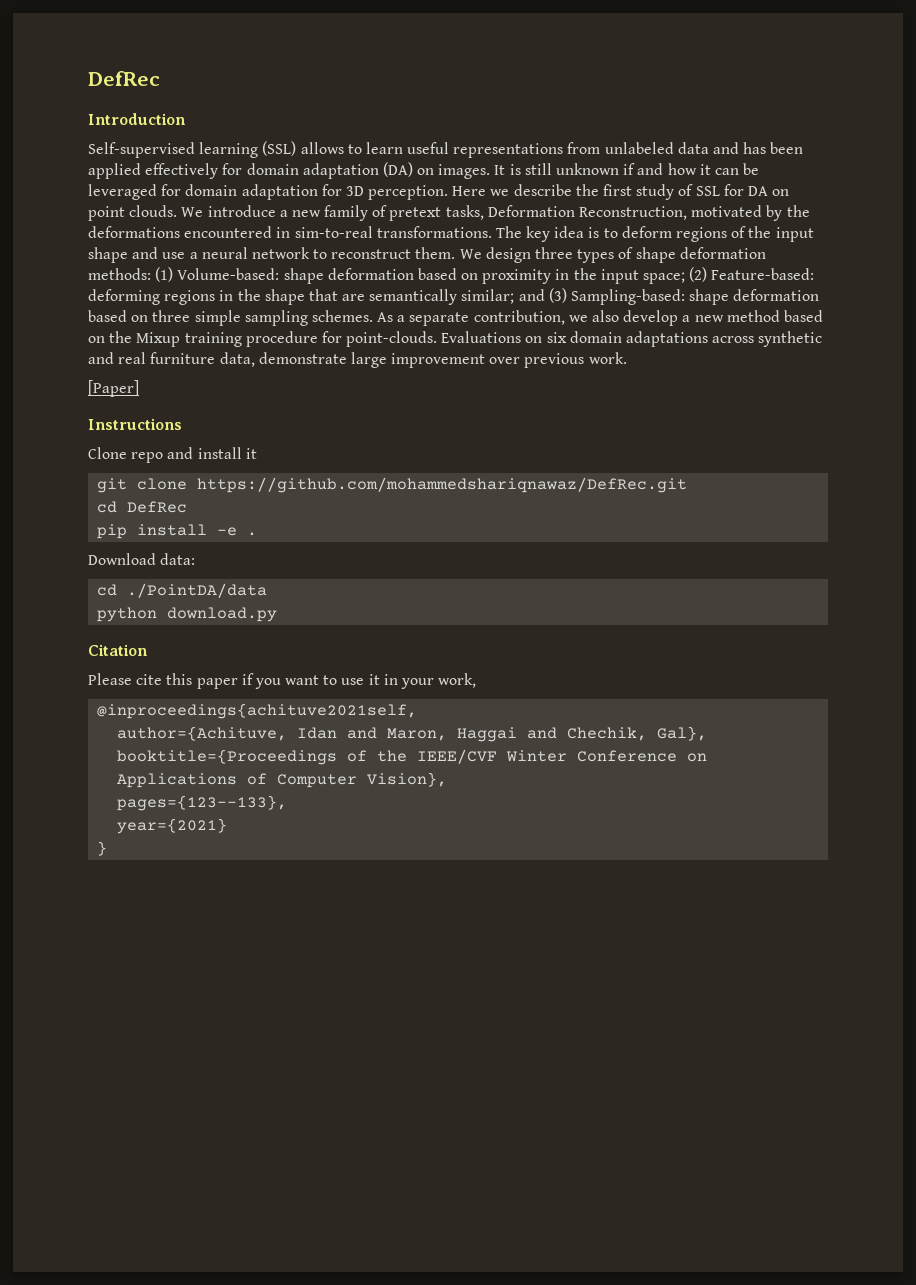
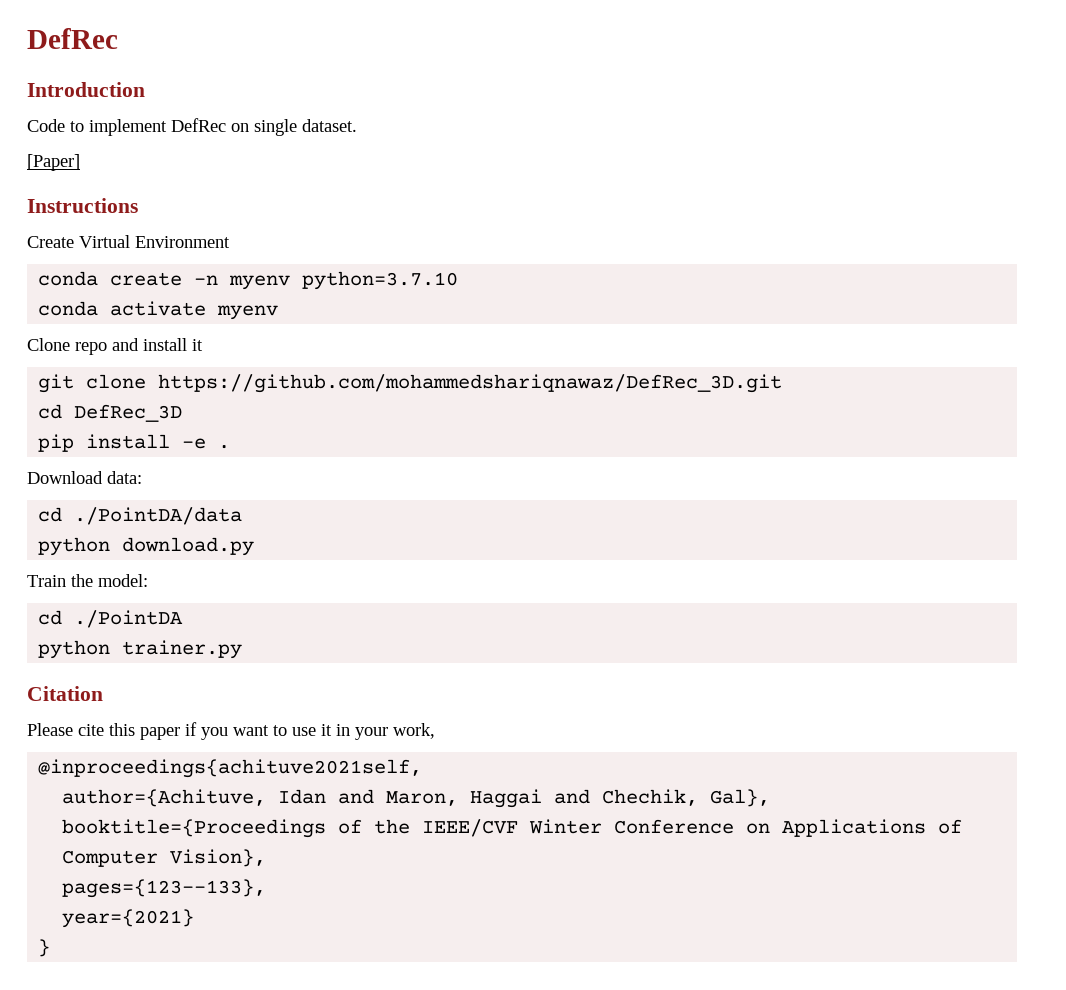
- Self-supervised learning (SSL) allows to learn useful representations from unlabeled data and has been applied effectively for domain adaptation (DA) on images. It is still unknown if and how it can be leveraged for domain adaptation for 3D perception. Here we describe the first study of SSL for DA on point clouds. We introduce a new family of pretext tasks, Deformation Reconstruction, motivated by the deformations encountered in sim-to-real transformations. The key idea is to deform regions of the input shape and use a neural network to reconstruct them. We design three types of shape deformation methods: (1) Volume-based: shape deformation based on proximity in the input space; (2) Feature-based: deforming regions in the shape that are semantically similar; and (3) Sampling-based: shape deformation based on three simple sampling schemes. As a separate contribution, we also develop a new method based on the Mixup training procedure for point-clouds. Evaluations on six domain adaptations across synthetic and real furniture data, demonstrate large improvement over previous work.
+ Code to implement DefRec on single dataset.
  [Paper]
  Instructions
+ Create Virtual Environment
+ conda create -n myenv python=3.7.10
+ conda activate myenv
- git clone https://github.com/mohammedshariqnawaz/DefRec.git
- cd DefRec
+ git clone https://github.com/mohammedshariqnawaz/DefRec_3D.git
+ cd DefRec_3D
+ Train the model:
+ cd ./PointDA
+ python trainer.py

